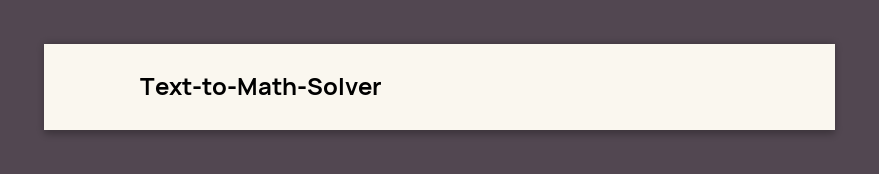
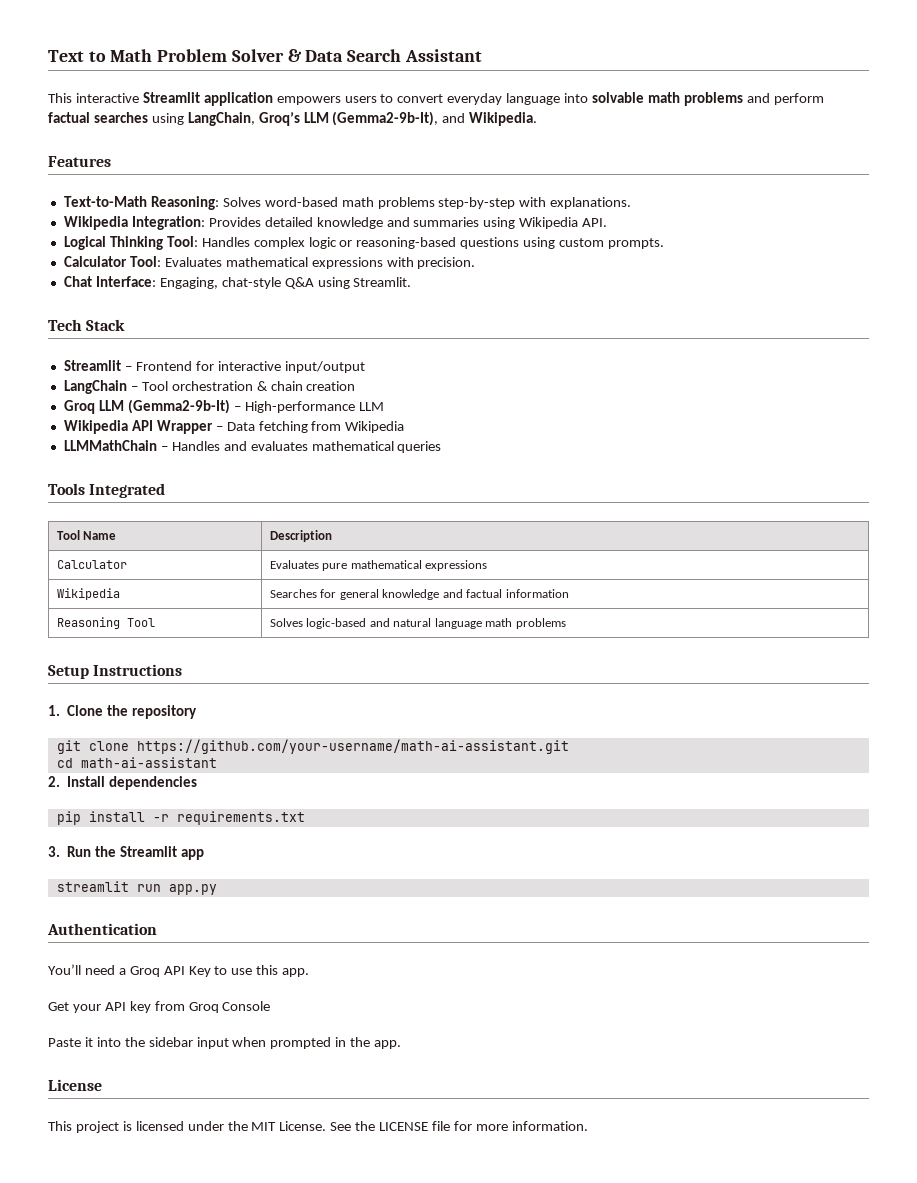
- Text-to-Math-Solver
+ Text to Math Problem Solver & Data Search Assistant
+ This interactive Streamlit application empowers users to convert everyday language into solvable math problems and perform factual searches using LangChain, Groq’s LLM (Gemma2-9b-It), and Wikipedia.
+ Features
+ Text-to-Math Reasoning: Solves word-based math problems step-by-step with explanations.
+ Wikipedia Integration: Provides detailed knowledge and summaries using Wikipedia API.
+ Logical Thinking Tool: Handles complex logic or reasoning-based questions using custom prompts.
+ Calculator Tool: Evaluates mathematical expressions with precision.
+ Chat Interface: Engaging, chat-style Q&A using Streamlit.
+ Tech Stack
+ Streamlit – Frontend for interactive input/output
+ LangChain – Tool orchestration & chain creation
+ Groq LLM (Gemma2-9b-It) – High-performance LLM
+ Wikipedia API Wrapper – Data fetching from Wikipedia
+ LLMMathChain – Handles and evaluates mathematical queries
+ Tools Integrated
+ Tool Name | Description
+ Calculator | Evaluates pure mathematical expressions
+ Wikipedia | Searches for general knowledge and factual information
+ Reasoning Tool | Solves logic-based and natural language math problems
+ Setup Instructions
+ 1. Clone the repository
+ git clone https://github.com/your-username/math-ai-assistant.git
+ cd math-ai-assistant
+ 2. Install dependencies
+ pip install -r requirements.txt
+ 3. Run the Streamlit app
+ streamlit run app.py
+ Authentication
+ You’ll need a Groq API Key to use this app.
+ Get your API key from Groq Console
+ Paste it into the sidebar input when prompted in the app.
+ License
+ This project is licensed under the MIT License. See the LICENSE file for more information.

